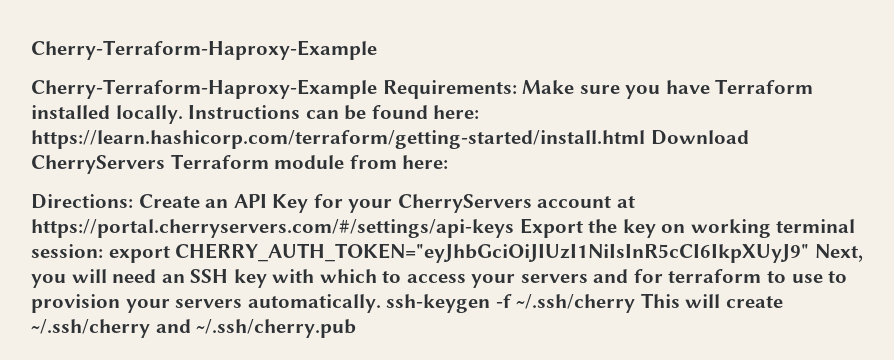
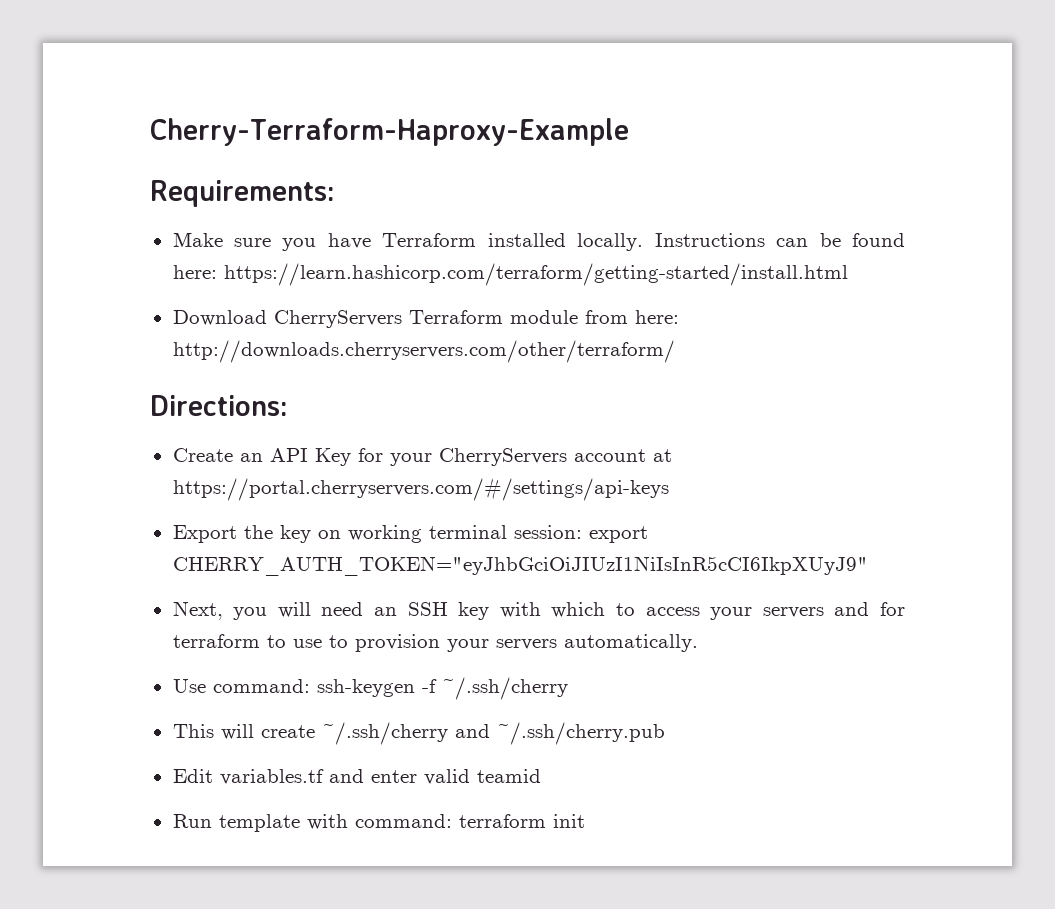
- Cherry-Terraform-Haproxy-Example Requirements: Make sure you have Terraform installed locally.
+ Requirements:
+ Make sure you have Terraform installed locally.
- Instructions can be found here: https://learn.hashicorp.com/terraform/getting-started/install.html Download CherryServers Terraform module from here:
+ Instructions can be found here: https://learn.hashicorp.com/terraform/getting-started/install.html
+ Download CherryServers Terraform module from here: http://downloads.cherryservers.com/other/terraform/
- Directions: Create an API Key for your CherryServers account at https://portal.cherryservers.com/#/settings/api-keys Export the key on working terminal session: export CHERRY_AUTH_TOKEN="eyJhbGciOiJIUzI1NiIsInR5cCI6IkpXUyJ9" Next, you will need an SSH key with which to access your servers and for terraform to use to provision your servers automatically. ssh-keygen -f ~/.ssh/cherry This will create ~/.ssh/cherry and ~/.ssh/cherry.pub
+ Directions:
+ Create an API Key for your CherryServers account at https://portal.cherryservers.com/#/settings/api-keys
+ Export the key on working terminal session: export CHERRY_AUTH_TOKEN="eyJhbGciOiJIUzI1NiIsInR5cCI6IkpXUyJ9"
+ Next, you will need an SSH key with which to access your servers and for terraform to use to provision your servers automatically.
+ Use command: ssh-keygen -f ~/.ssh/cherry
+ This will create ~/.ssh/cherry and ~/.ssh/cherry.pub
+ Edit variables.tf and enter valid teamid
+ Run template with command: terraform init

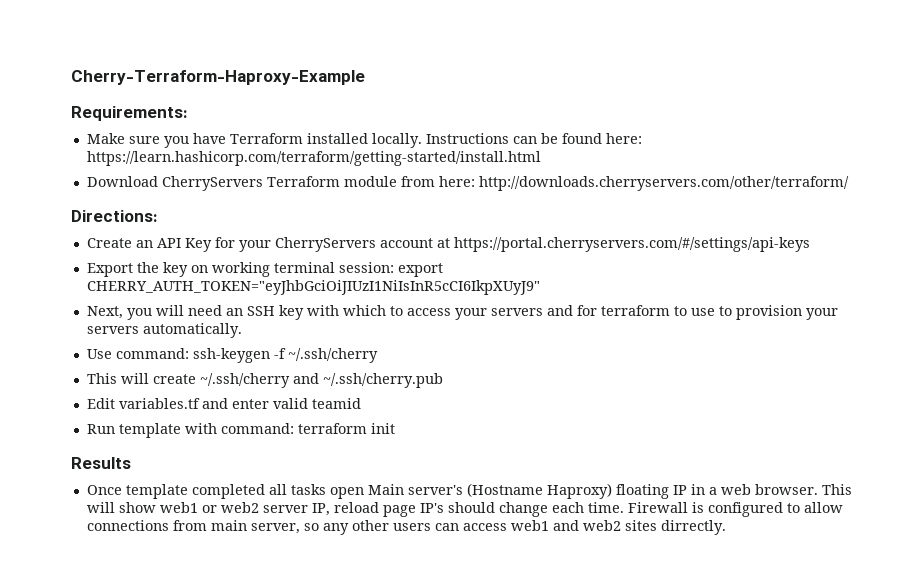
+ Results
+ Once template completed all tasks open Main server's (Hostname Haproxy) floating IP in a web browser. This will show web1 or web2 server IP, reload page IP's should change each time. Firewall is configured to allow connections from main server, so any other users can access web1 and web2 sites dirrectly.

